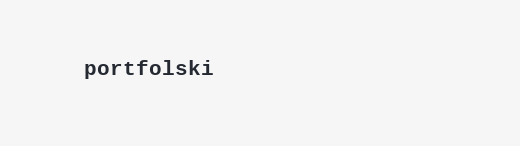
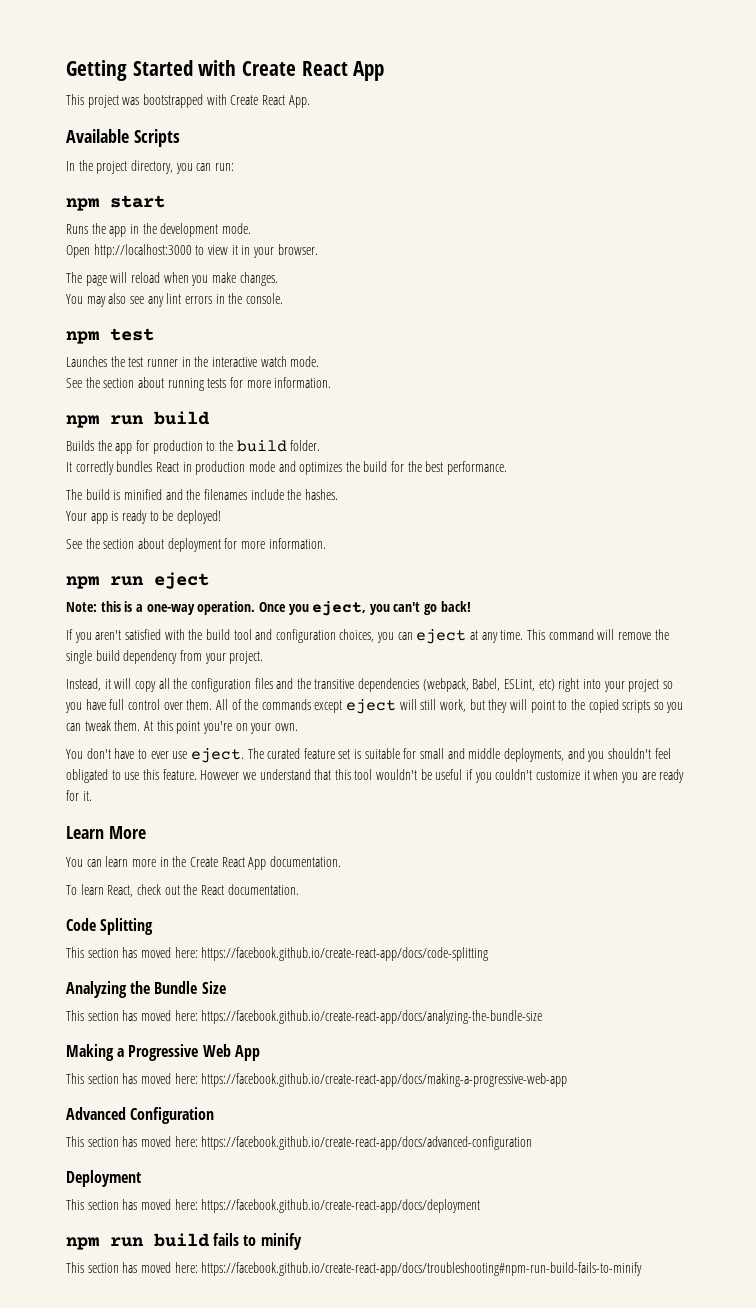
- portfolski
+ Getting Started with Create React App
+ This project was bootstrapped with Create React App.
+ Available Scripts
+ In the project directory, you can run:
+ npm start
+ Runs the app in the development mode.
+ Open http://localhost:3000 to view it in your browser.
+ The page will reload when you make changes.
+ You may also see any lint errors in the console.
+ npm test
+ Launches the test runner in the interactive watch mode.
+ See the section about running tests for more information.
+ npm run build
+ Builds the app for production to the build folder.
+ It correctly bundles React in production mode and optimizes the build for the best performance.
+ The build is minified and the filenames include the hashes.
+ Your app is ready to be deployed!
+ See the section about deployment for more information.
+ npm run eject
+ Note: this is a one-way operation. Once you eject, you can't go back!
+ If you aren't satisfied with the build tool and configuration choices, you can eject at any time. This command will remove the single build dependency from your project.
+ Instead, it will copy all the configuration files and the transitive dependencies (webpack, Babel, ESLint, etc) right into your project so you have full control over them. All of the commands except eject will still work, but they will point to the copied scripts so you can tweak them. At this point you're on your own.
+ You don't have to ever use eject. The curated feature set is suitable for small and middle deployments, and you shouldn't feel obligated to use this feature. However we understand that this tool wouldn't be useful if you couldn't customize it when you are ready for it.
+ Learn More
+ You can learn more in the Create React App documentation.
+ To learn React, check out the React documentation.
+ Code Splitting
+ This section has moved here: https://facebook.github.io/create-react-app/docs/code-splitting
+ Analyzing the Bundle Size
+ This section has moved here: https://facebook.github.io/create-react-app/docs/analyzing-the-bundle-size
+ Making a Progressive Web App
+ This section has moved here: https://facebook.github.io/create-react-app/docs/making-a-progressive-web-app
+ Advanced Configuration
+ This section has moved here: https://facebook.github.io/create-react-app/docs/advanced-configuration
+ Deployment
+ This section has moved here: https://facebook.github.io/create-react-app/docs/deployment
+ npm run build fails to minify
+ This section has moved here: https://facebook.github.io/create-react-app/docs/troubleshooting#npm-run-build-fails-to-minify

